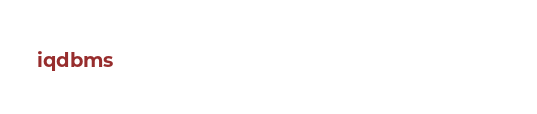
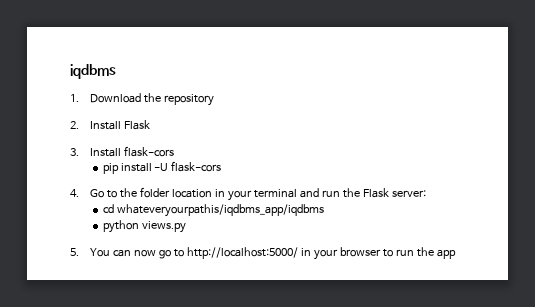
+ 1. Download the repository
+ 2. Install Flask
+ 3. Install flask-cors
+ pip install -U flask-cors
+ 4. Go to the folder location in your terminal and run the Flask server:
+ cd whateveryourpathis/iqdbms_app/iqdbms
+ python views.py
+ 5. You can now go to http://localhost:5000/ in your browser to run the app

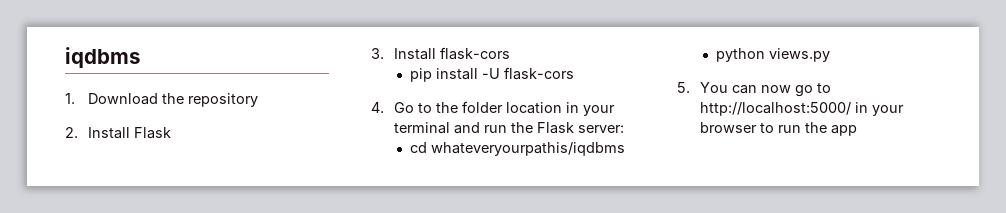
- cd whateveryourpathis/iqdbms_app/iqdbms
+ cd whateveryourpathis/iqdbms

